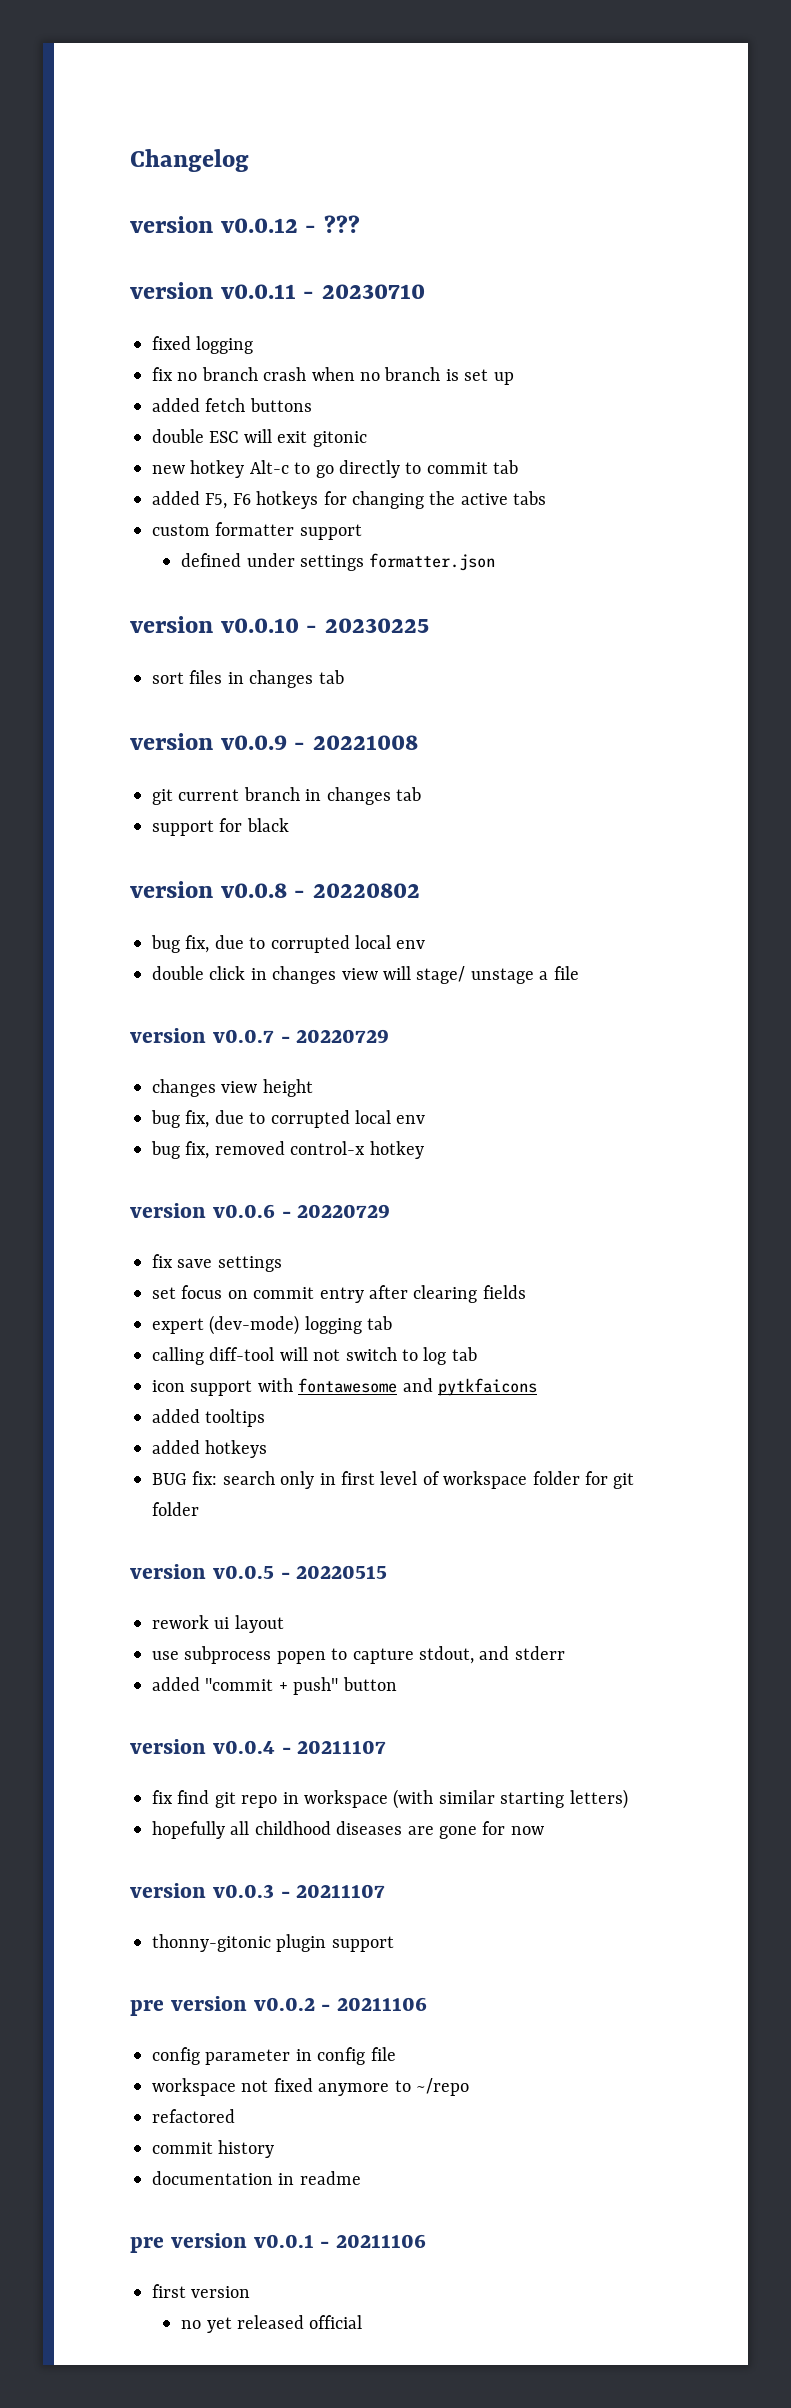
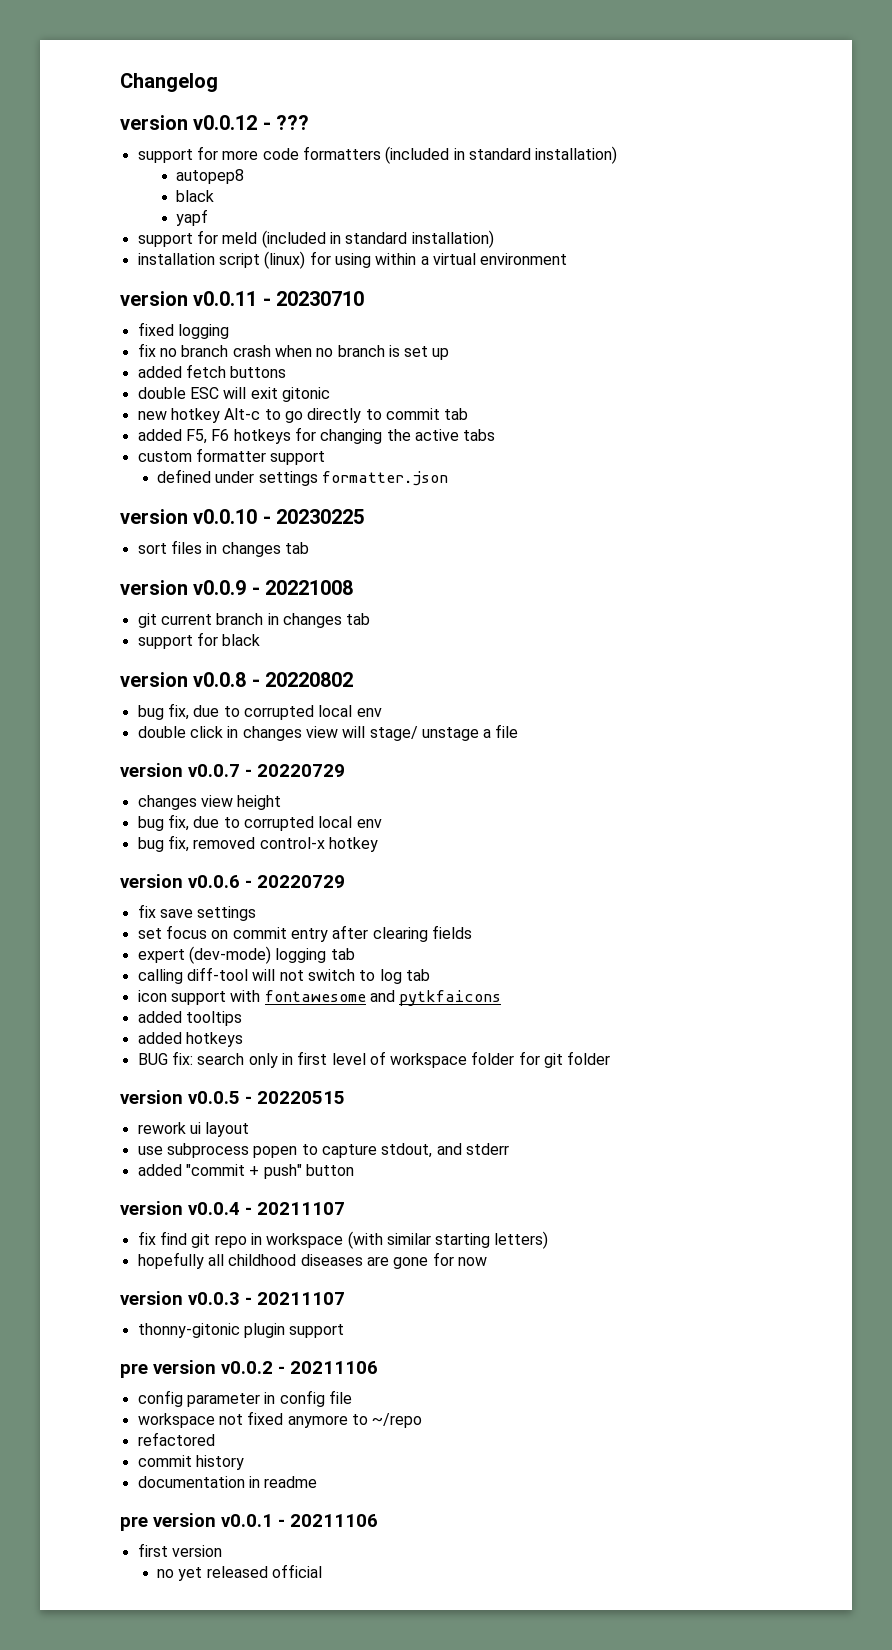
+ support for more code formatters (included in standard installation)
+ autopep8
+ black
+ yapf
+ support for meld (included in standard installation)
+ installation script (linux) for using within a virtual environment

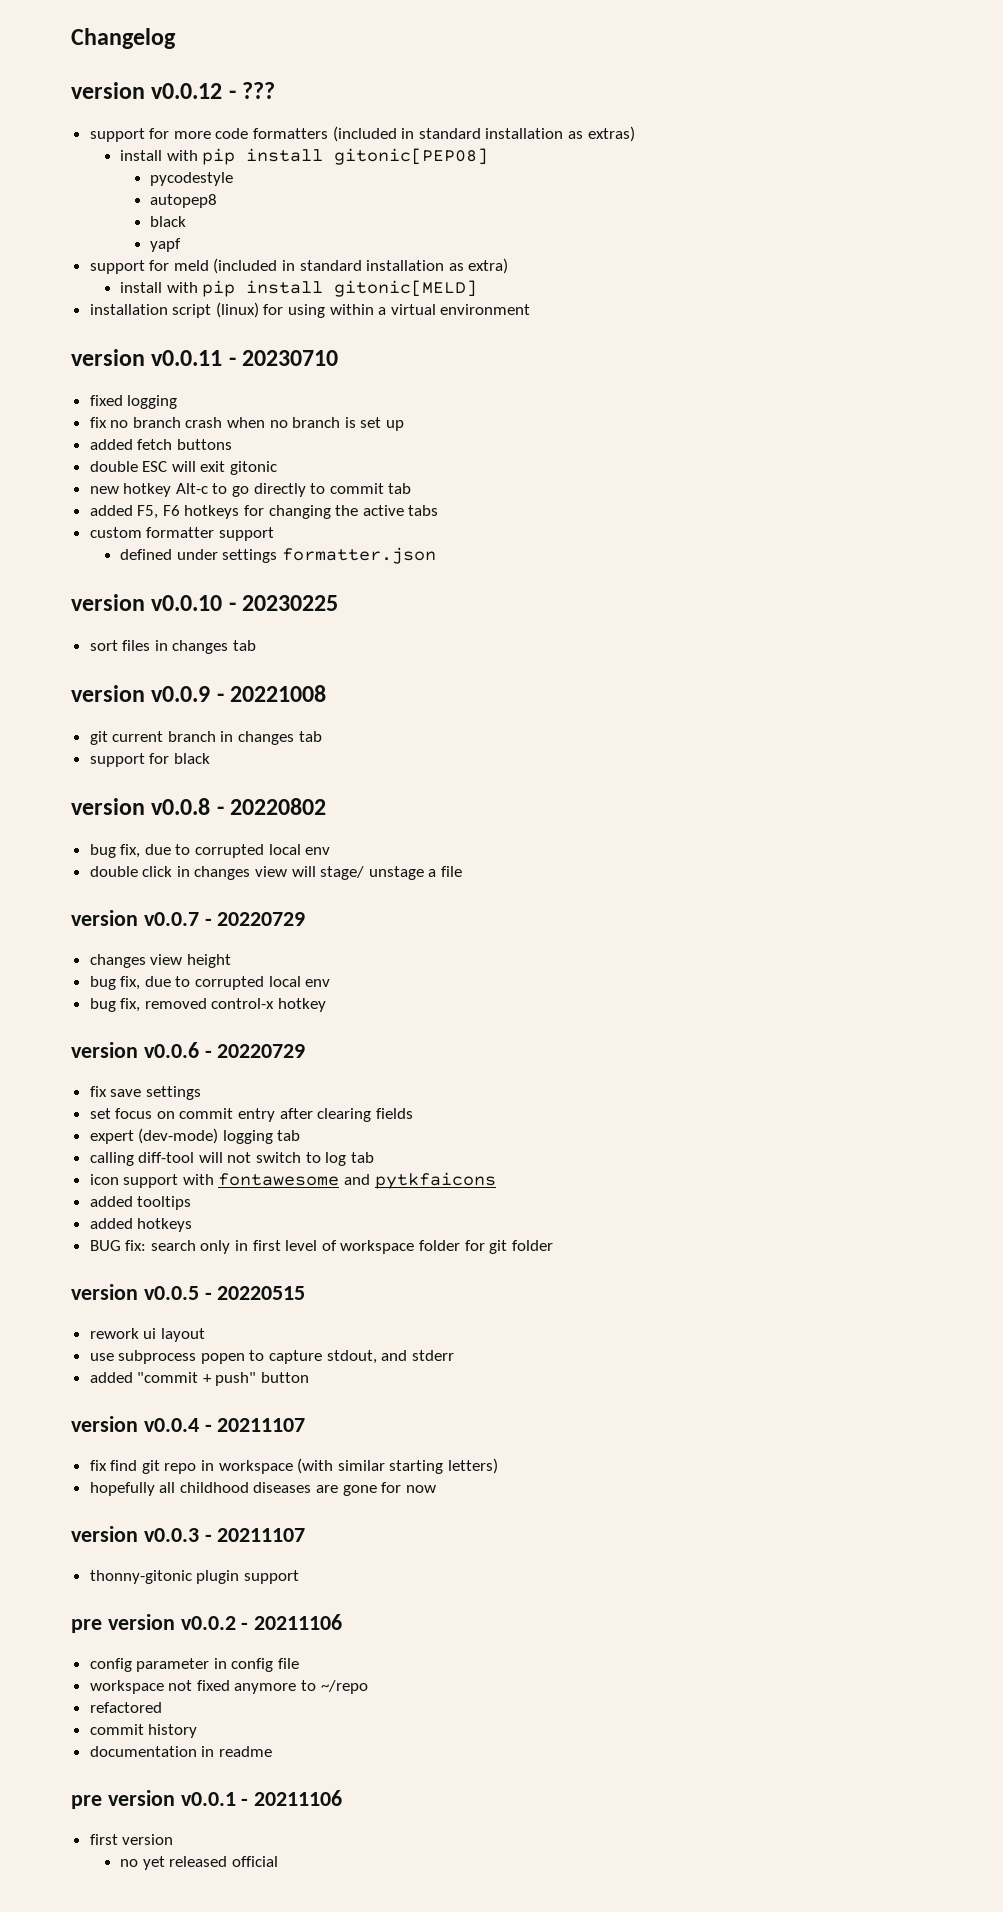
- support for more code formatters (included in standard installation)
+ support for more code formatters (included in standard installation as extras)
+ install with pip install gitonic[PEP08]
+ pycodestyle
- support for meld (included in standard installation)
+ support for meld (included in standard installation as extra)
+ install with pip install gitonic[MELD]

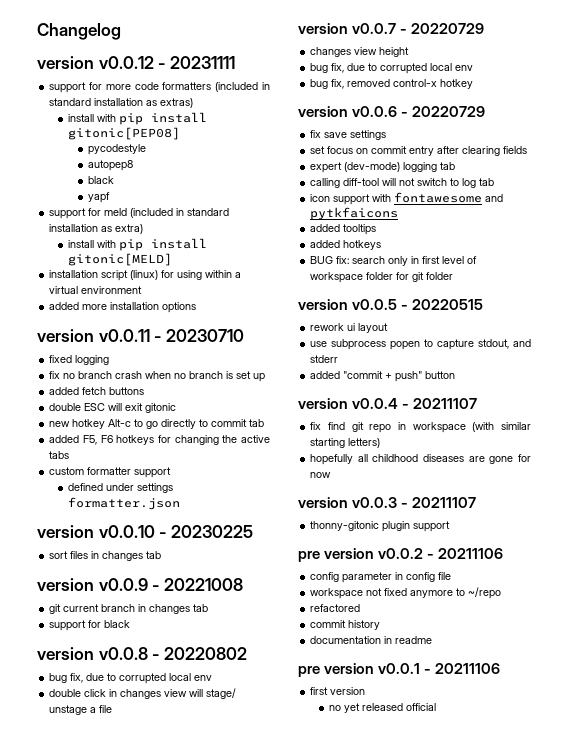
- version v0.0.12 - ???
+ version v0.0.12 - 20231111
+ added more installation options

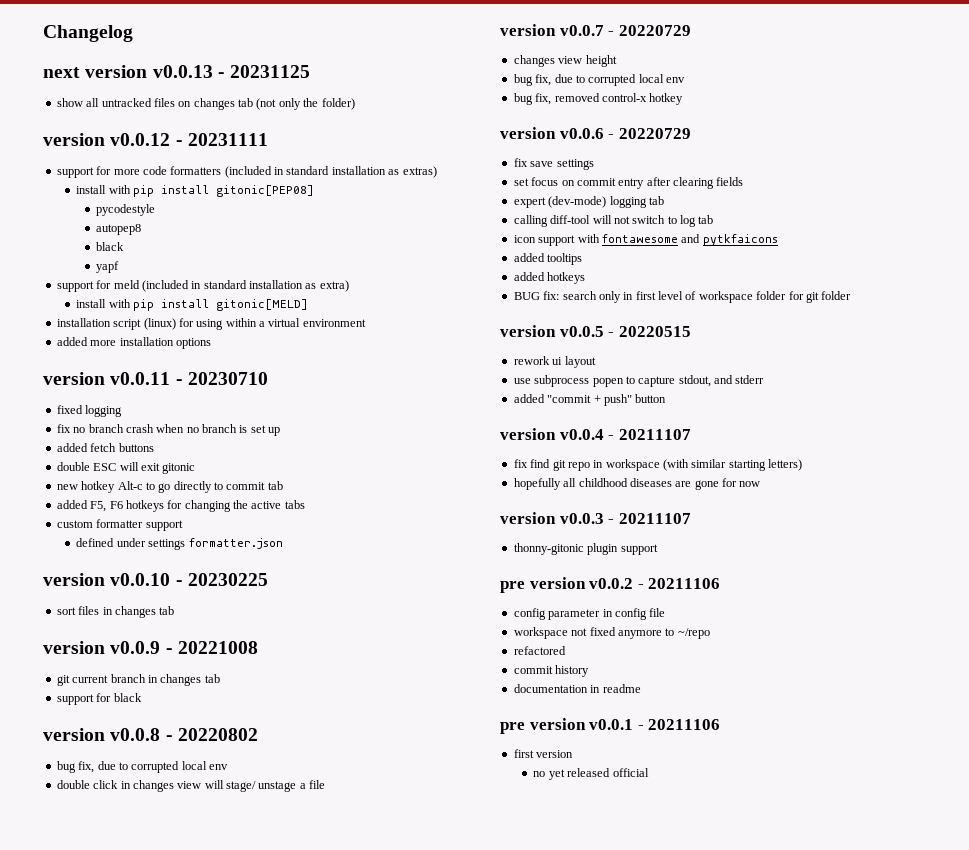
+ next version v0.0.13 - 20231125
+ show all untracked files on changes tab (not only the folder)

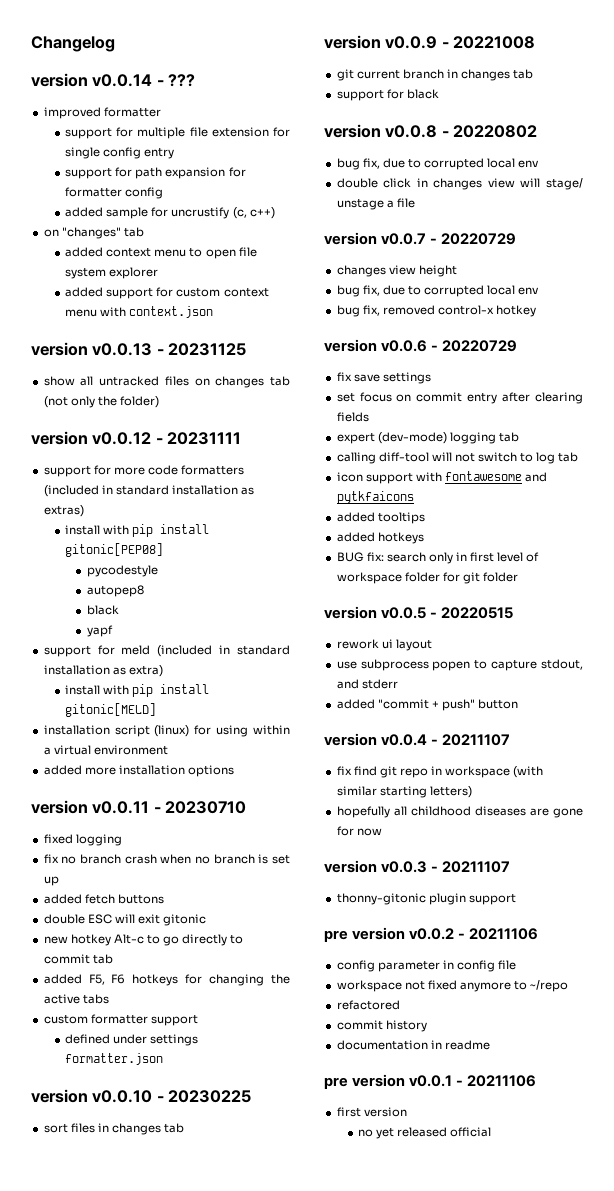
- next version v0.0.13 - 20231125
+ version v0.0.14 - ???
+ improved formatter
+ support for multiple file extension for single config entry
+ support for path expansion for formatter config
+ added sample for uncrustify (c, c++)
+ on "changes" tab
+ added context menu to open file system explorer
+ added support for custom context menu with context.json
+ version v0.0.13 - 20231125

